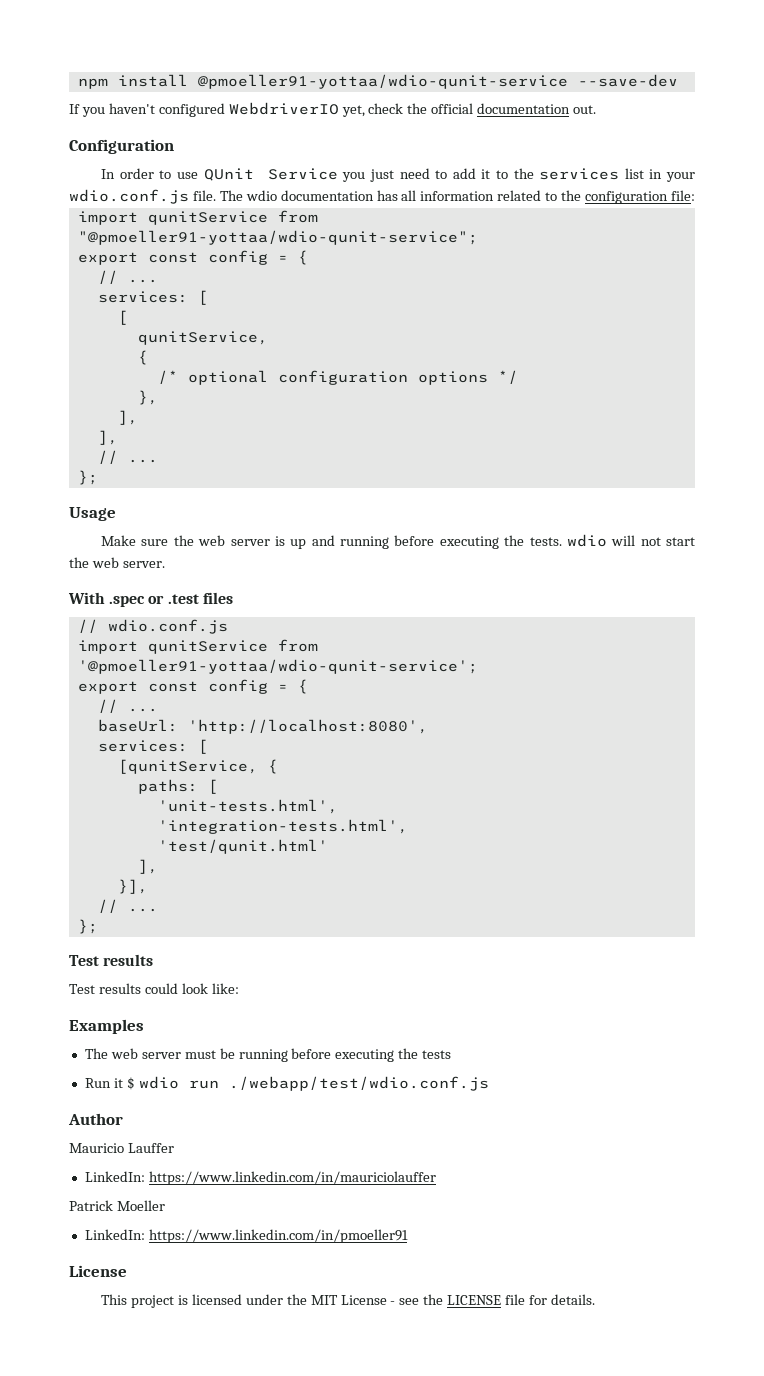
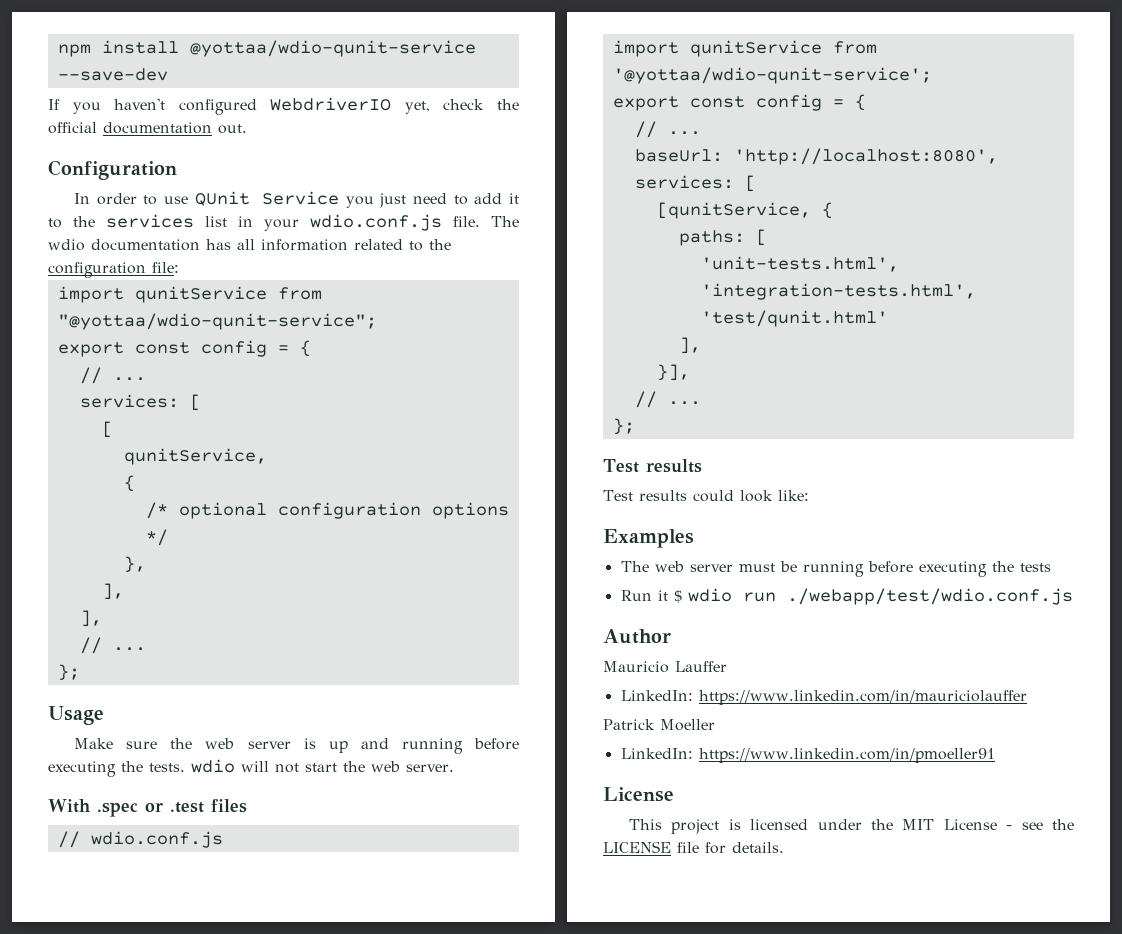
- npm install @pmoeller91-yottaa/wdio-qunit-service --save-dev
+ npm install @yottaa/wdio-qunit-service --save-dev
- import qunitService from "@pmoeller91-yottaa/wdio-qunit-service";
+ import qunitService from "@yottaa/wdio-qunit-service";
- import qunitService from '@pmoeller91-yottaa/wdio-qunit-service';
+ import qunitService from '@yottaa/wdio-qunit-service';

